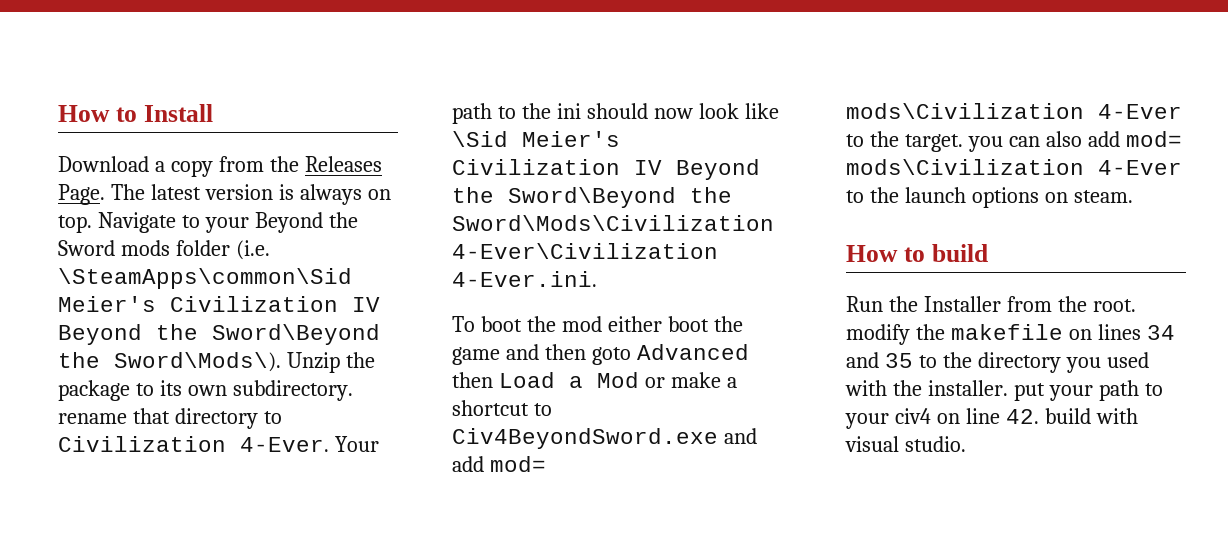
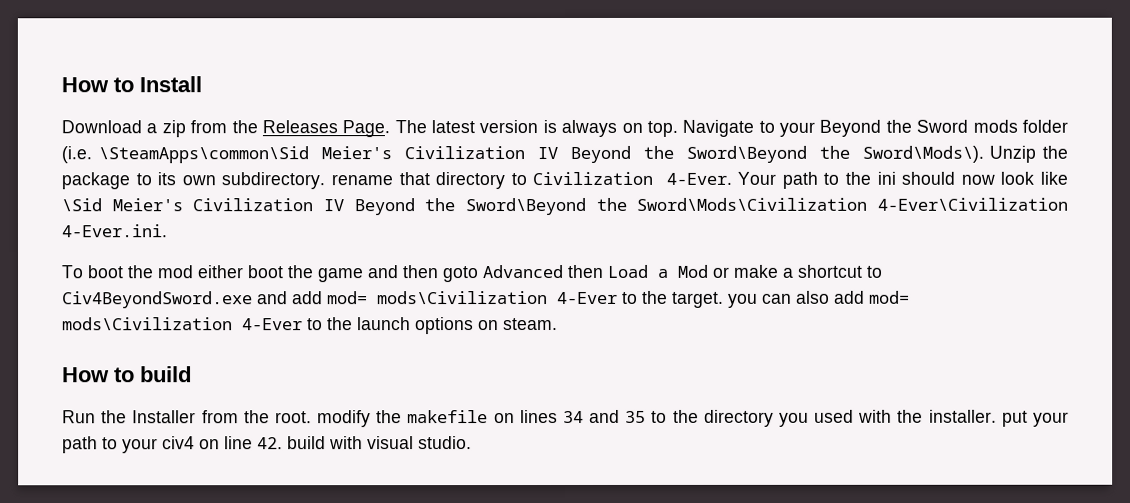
- Download a copy from the Releases Page.
+ Download a zip from the Releases Page.

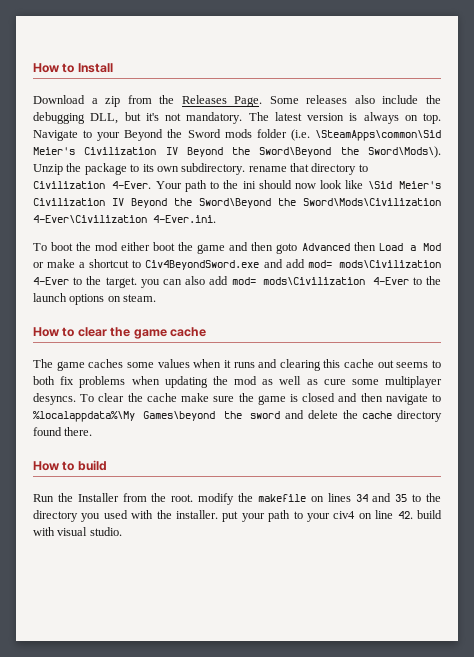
+ Some releases also include the debugging DLL, but it's not mandatory.
+ How to clear the game cache
+ The game caches some values when it runs and clearing this cache out seems to both fix problems when updating the mod as well as cure some multiplayer desyncs. To clear the cache make sure the game is closed and then navigate to %localappdata%\My Games\beyond the sword and delete the cache directory found there.

